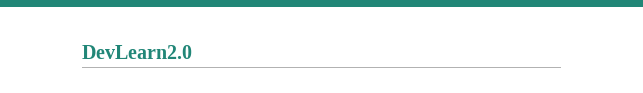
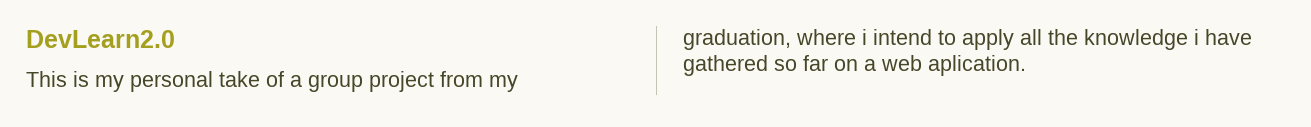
+ This is my personal take of a group project from my graduation, where i intend to apply all the knowledge i have gathered so far on a web aplication.

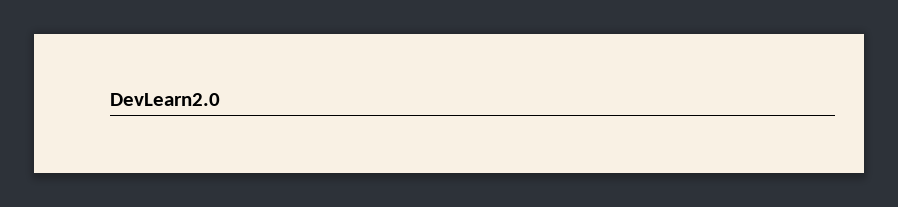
- This is my personal take of a group project from my graduation, where i intend to apply all the knowledge i have gathered so far on a web aplication.

